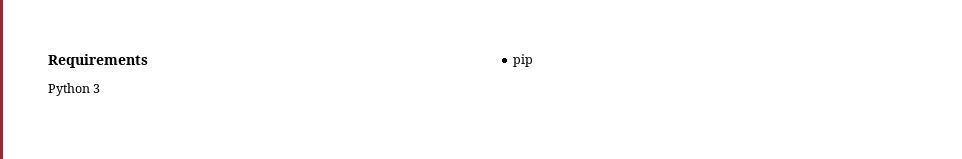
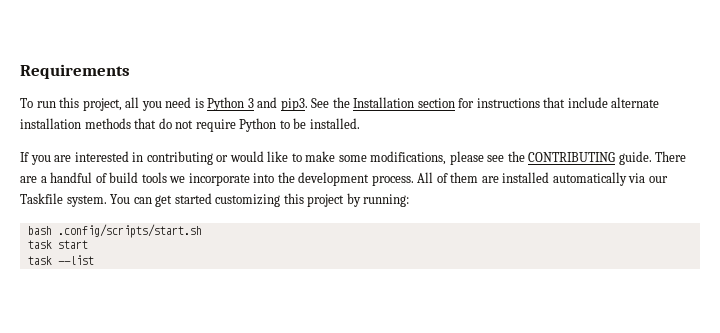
- Python 3
- pip
+ To run this project, all you need is Python 3 and pip3. See the Installation section for instructions that include alternate installation methods that do not require Python to be installed.
+ If you are interested in contributing or would like to make some modifications, please see the CONTRIBUTING guide. There are a handful of build tools we incorporate into the development process. All of them are installed automatically via our Taskfile system. You can get started customizing this project by running:
+ bash .config/scripts/start.sh
+ task start
+ task --list

